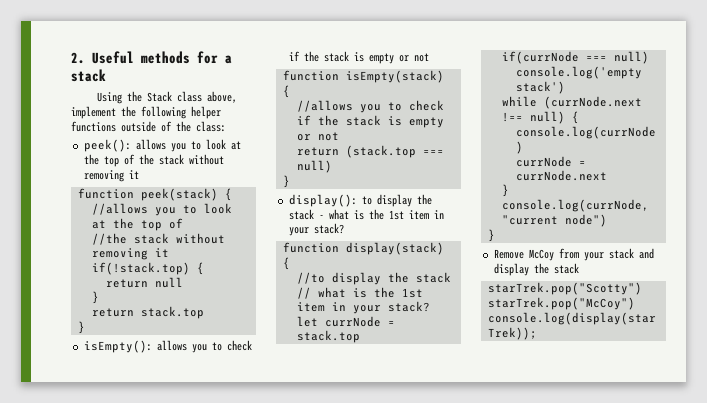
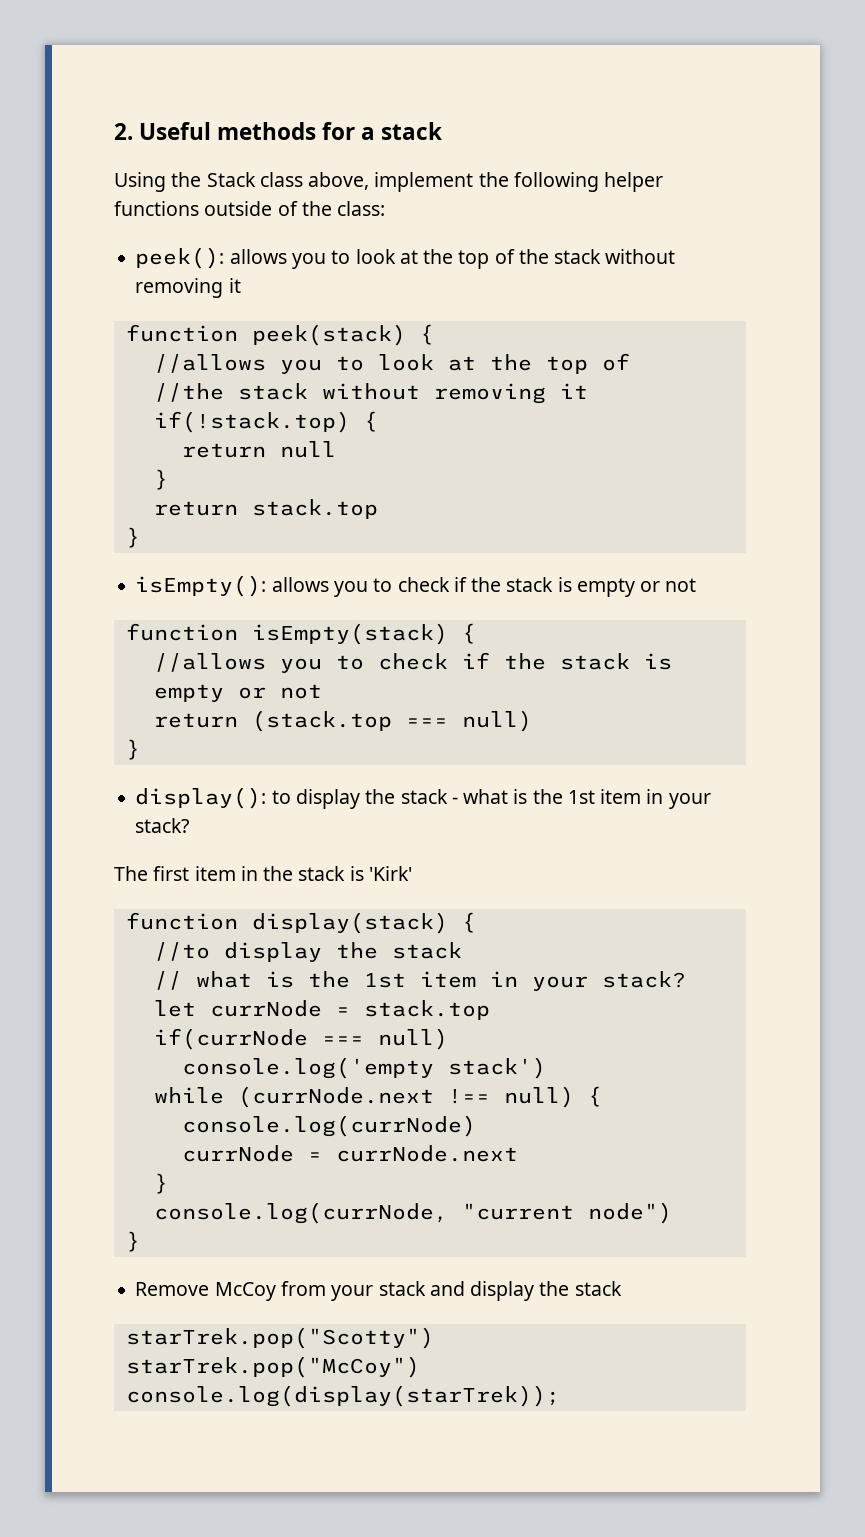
+ The first item in the stack is 'Kirk'

